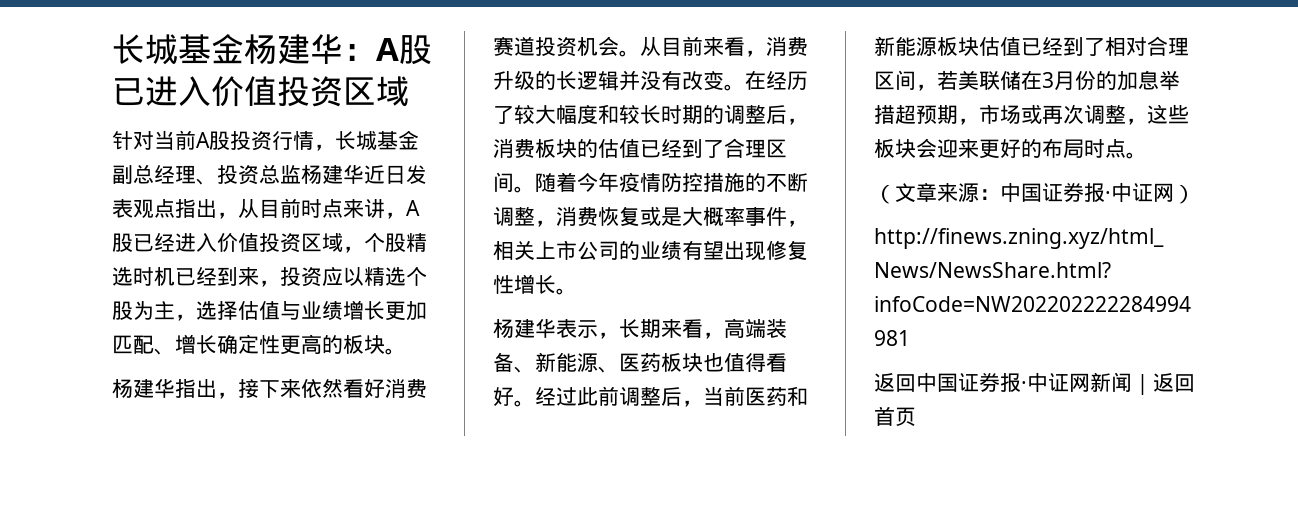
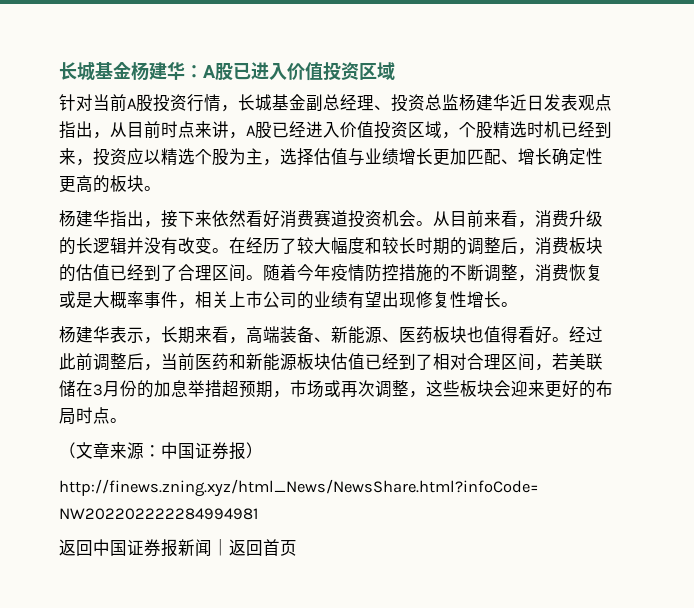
- （文章来源：中国证券报·中证网）
+ （文章来源：中国证券报）
- 返回中国证券报·中证网新闻｜返回首页
+ 返回中国证券报新闻｜返回首页

